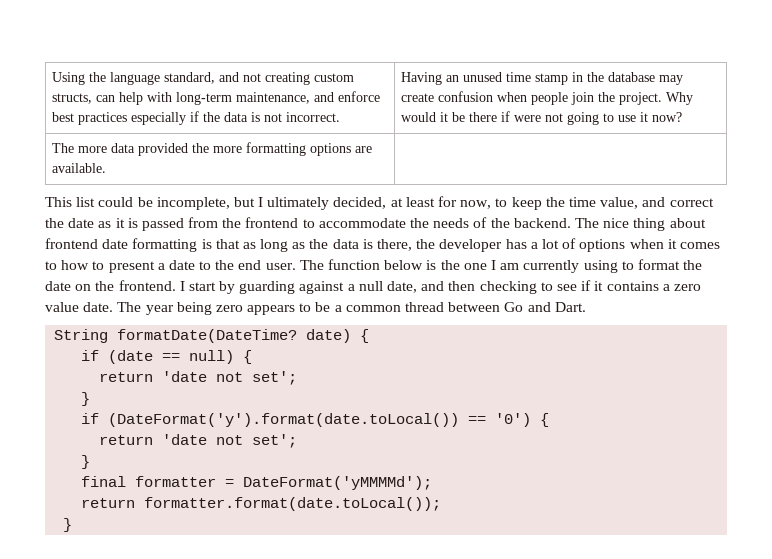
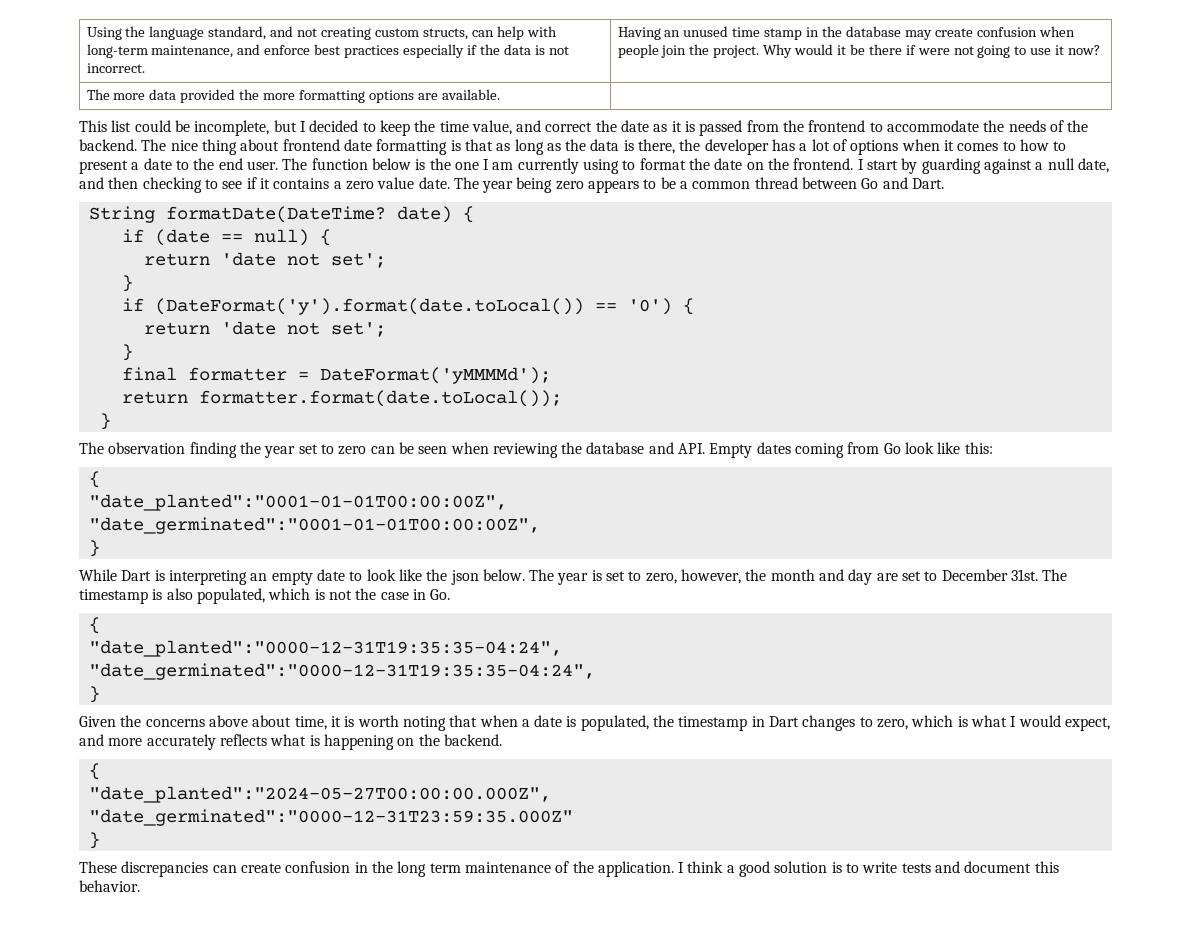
- This list could be incomplete, but I ultimately decided, at least for now, to keep the time value, and correct the date as it is passed from the frontend to accommodate the needs of the backend.
+ This list could be incomplete, but I decided to keep the time value, and correct the date as it is passed from the frontend to accommodate the needs of the backend.
+ The observation finding the year set to zero can be seen when reviewing the database and API. Empty dates coming from Go look like this:
+ {
+ "date_planted":"0001-01-01T00:00:00Z",
+ "date_germinated":"0001-01-01T00:00:00Z",
+ }
+ While Dart is interpreting an empty date to look like the json below. The year is set to zero, however, the month and day are set to December 31st. The timestamp is also populated, which is not the case in Go.
+ {
+ "date_planted":"0000-12-31T19:35:35-04:24",
+ "date_germinated":"0000-12-31T19:35:35-04:24",
+ }
+ Given the concerns above about time, it is worth noting that when a date is populated, the timestamp in Dart changes to zero, which is what I would expect, and more accurately reflects what is happening on the backend.
+ {
+ "date_planted":"2024-05-27T00:00:00.000Z",
+ "date_germinated":"0000-12-31T23:59:35.000Z"
+ }
+ These discrepancies can create confusion in the long term maintenance of the application. I think a good solution is to write tests and document this behavior.

